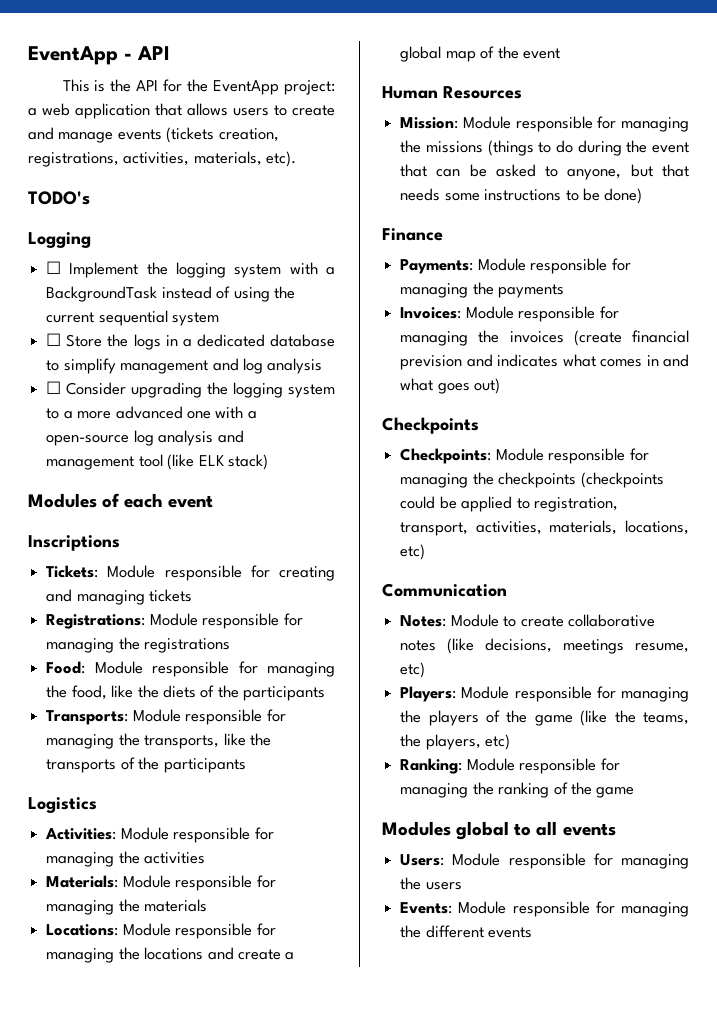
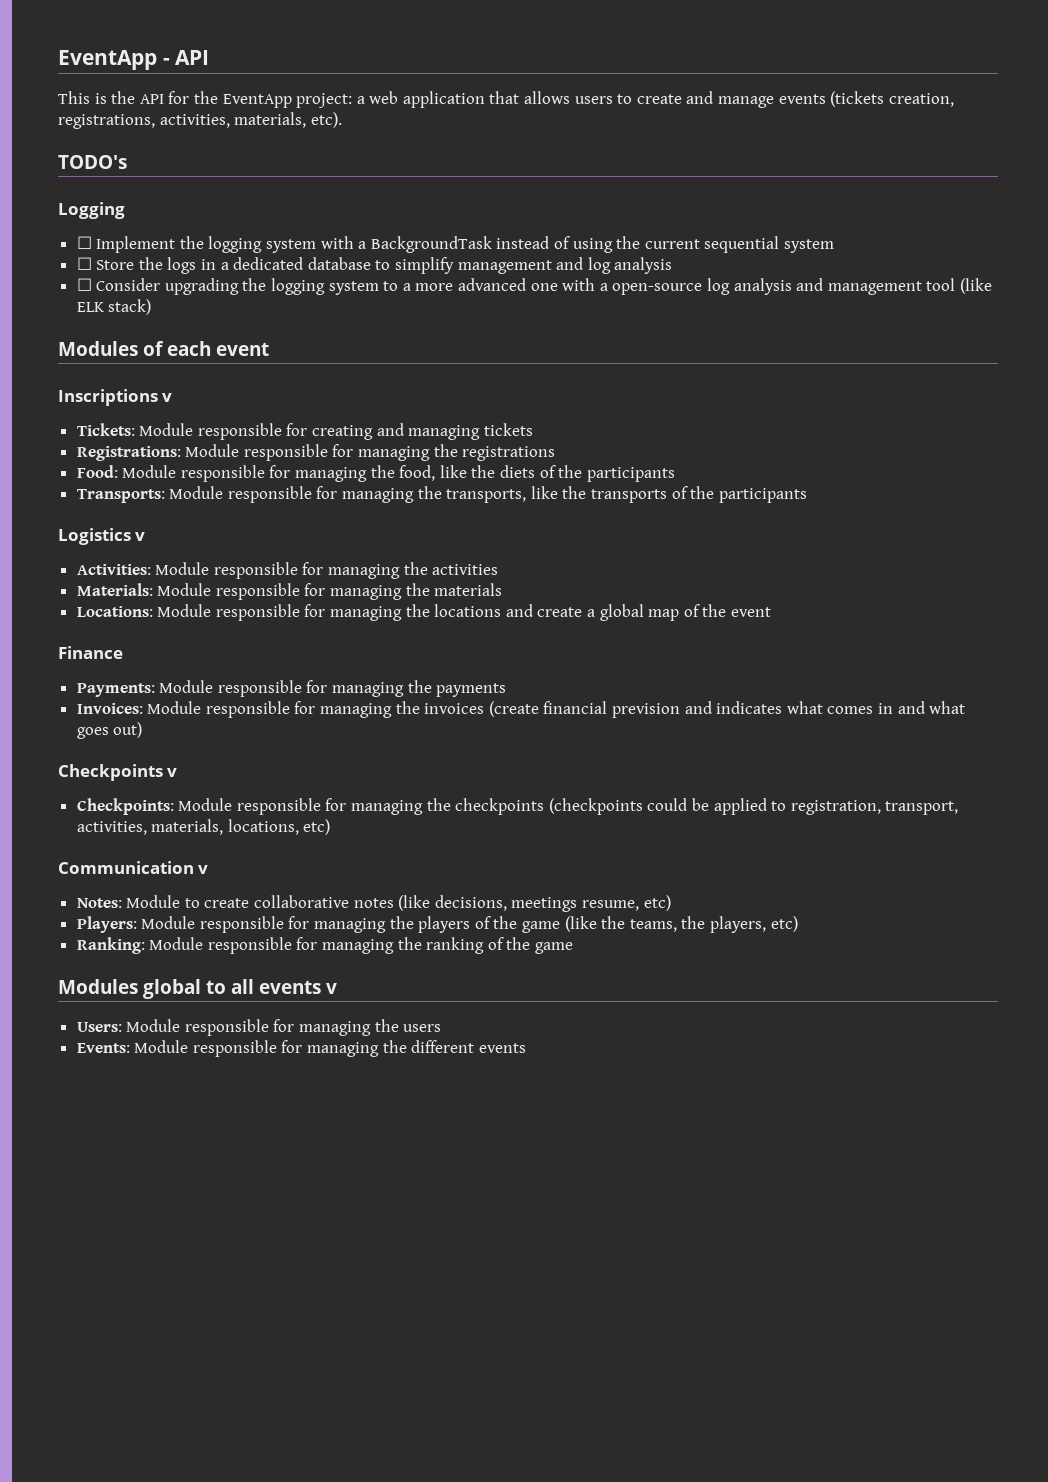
- Inscriptions
+ Inscriptions v
- Logistics
+ Logistics v
- Human Resources
- Mission: Module responsible for managing the missions (things to do during the event that can be asked to anyone, but that needs some instructions to be done)
- Checkpoints
+ Checkpoints v
- Communication
+ Communication v
- Modules global to all events
+ Modules global to all events v

